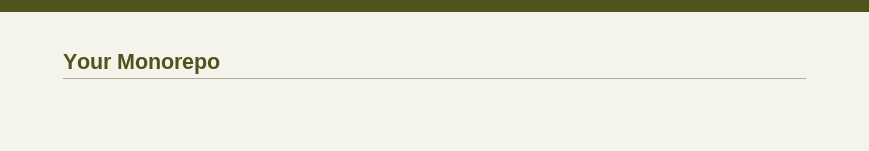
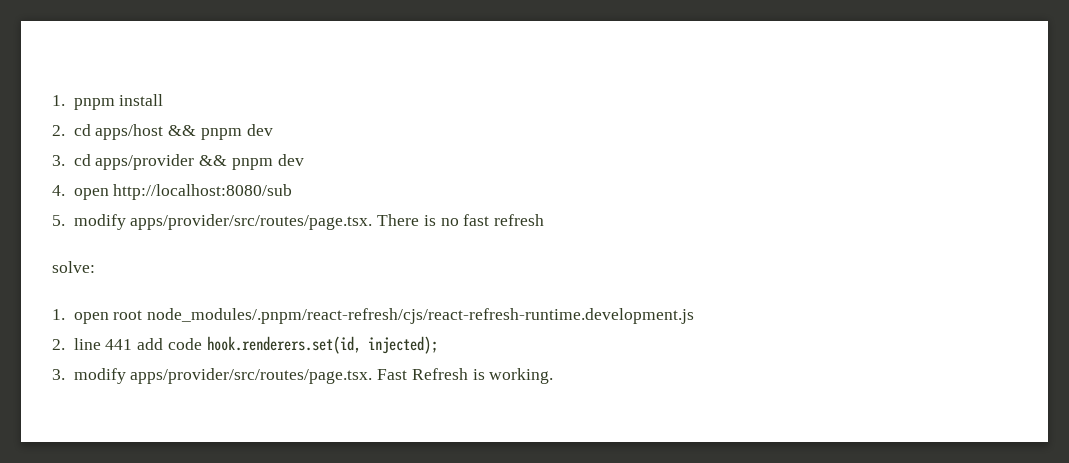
- Your Monorepo
+ 1. pnpm install
+ 2. cd apps/host && pnpm dev
+ 3. cd apps/provider && pnpm dev
+ 4. open http://localhost:8080/sub
+ 5. modify apps/provider/src/routes/page.tsx. There is no fast refresh
+ solve:
+ 1. open root node_modules/.pnpm/react-refresh/cjs/react-refresh-runtime.development.js
+ 2. line 441 add code hook.renderers.set(id, injected);
+ 3. modify apps/provider/src/routes/page.tsx. Fast Refresh is working.

